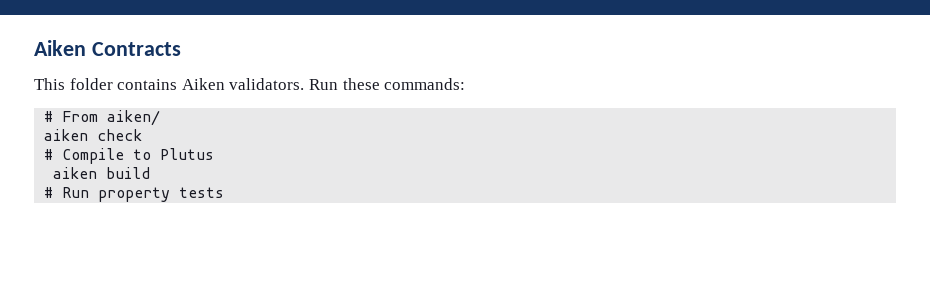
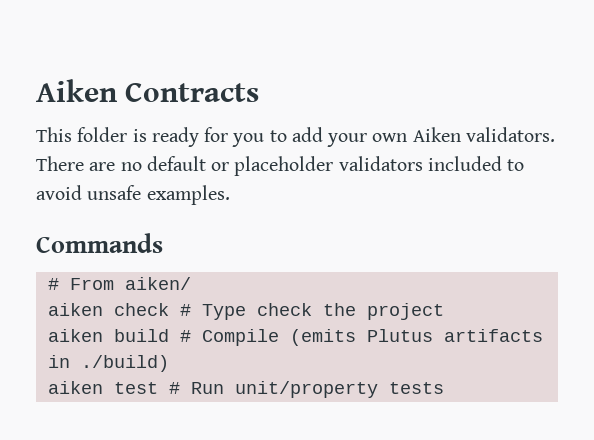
- This folder contains Aiken validators. Run these commands:
+ This folder is ready for you to add your own Aiken validators. There are no default or placeholder validators included to avoid unsafe examples.
+ Commands
- aiken check
- # Compile to Plutus
- aiken build
- # Run property tests
+ aiken check # Type check the project
+ aiken build # Compile (emits Plutus artifacts in ./build)
+ aiken test # Run unit/property tests

